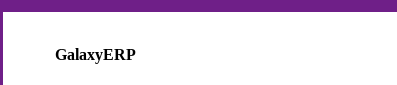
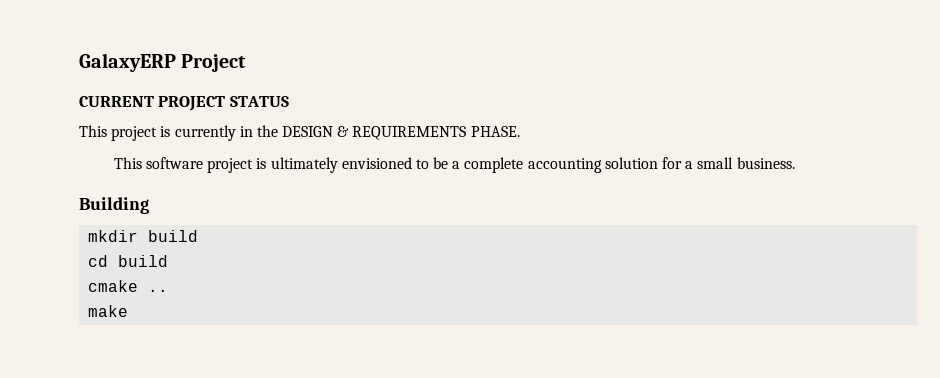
- GalaxyERP
+ GalaxyERP Project
+ CURRENT PROJECT STATUS
+ This project is currently in the DESIGN & REQUIREMENTS PHASE.
+ This software project is ultimately envisioned to be a complete accounting solution for a small business.
+ Building
+ mkdir build
+ cd build
+ cmake ..
+ make

